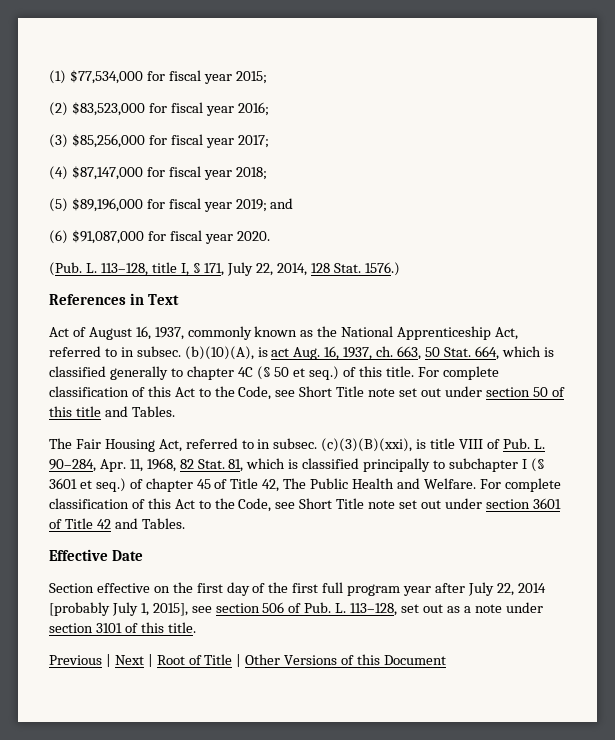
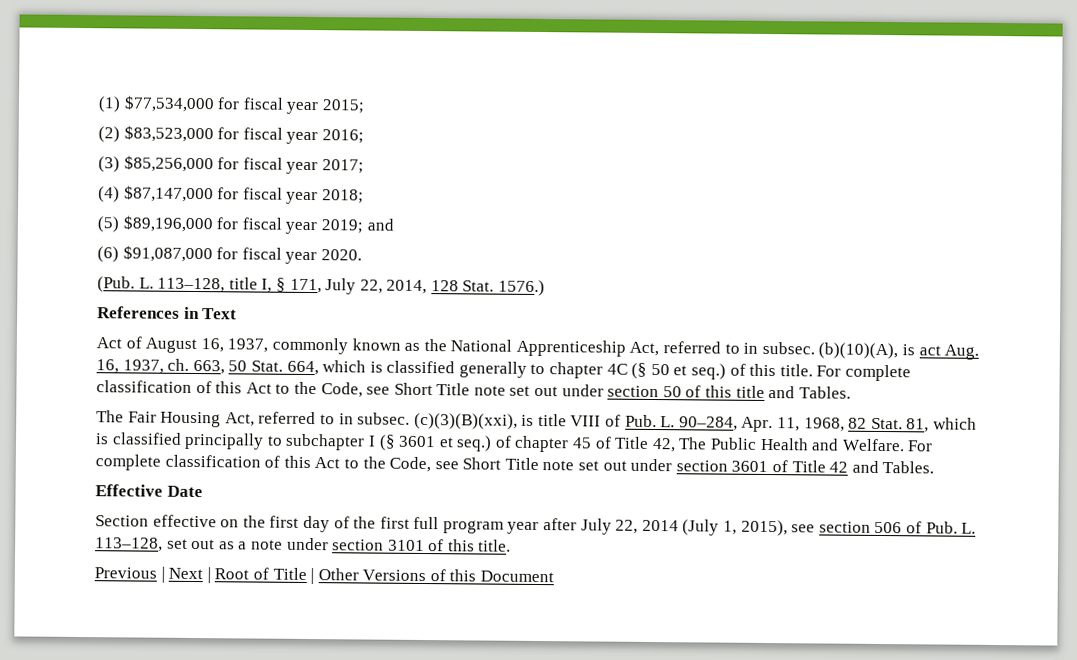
- Section effective on the first day of the first full program year after July 22, 2014 [probably July 1, 2015], see section 506 of Pub. L. 113–128, set out as a note under section 3101 of this title.
+ Section effective on the first day of the first full program year after July 22, 2014 (July 1, 2015), see section 506 of Pub. L. 113–128, set out as a note under section 3101 of this title.

